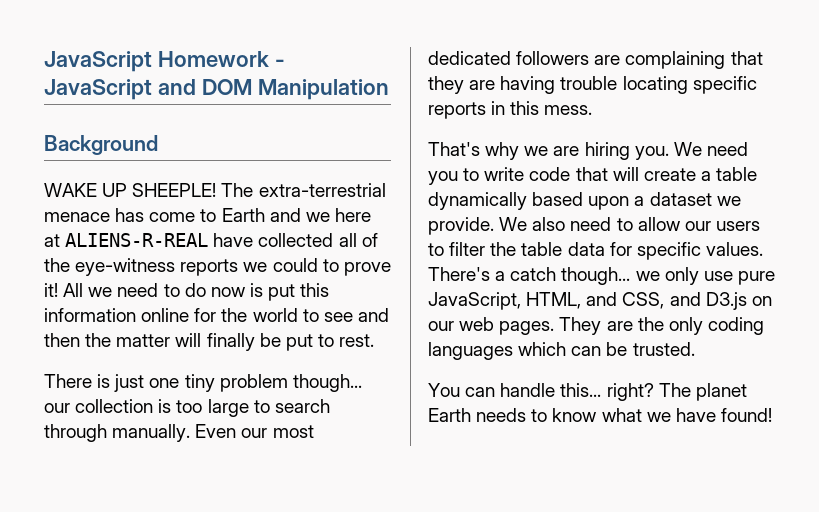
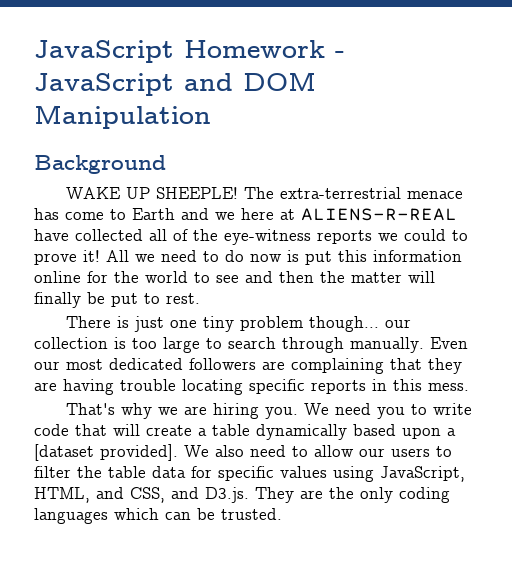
- We need you to write code that will create a table dynamically based upon a dataset we provide.
+ We need you to write code that will create a table dynamically based upon a [dataset provided].
- We also need to allow our users to filter the table data for specific values. There's a catch though... we only use pure JavaScript, HTML, and CSS, and D3.js on our web pages. They are the only coding languages which can be trusted.
+ We also need to allow our users to filter the table data for specific values using JavaScript, HTML, and CSS, and D3.js. They are the only coding languages which can be trusted.
- You can handle this... right? The planet Earth needs to know what we have found!

